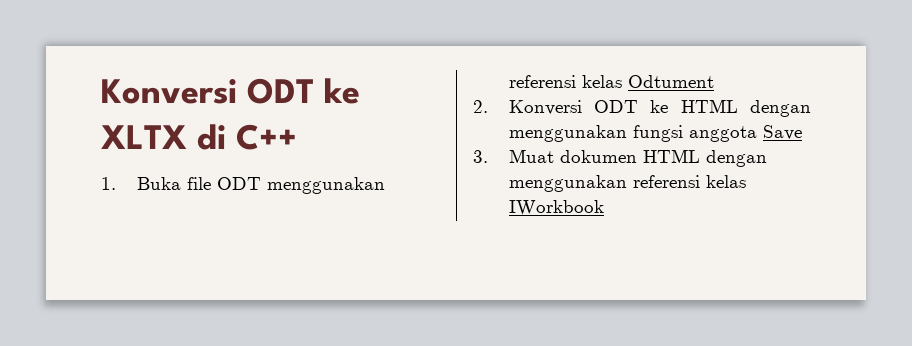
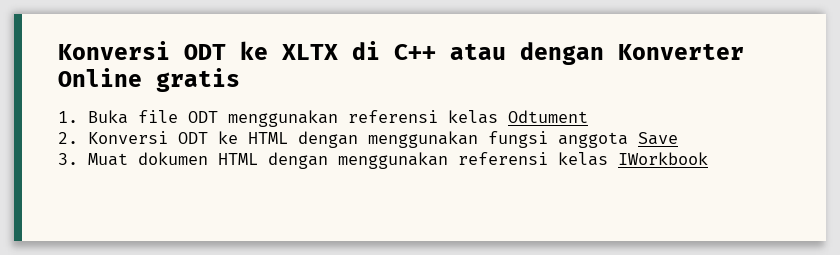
- Konversi ODT ke XLTX di C++
+ Konversi ODT ke XLTX di C++ atau dengan Konverter Online gratis

